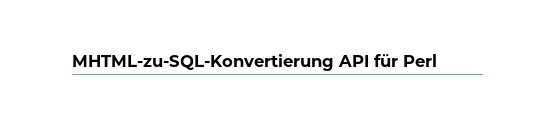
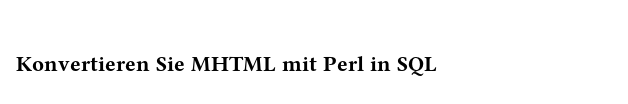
- MHTML-zu-SQL-Konvertierung API für Perl
+ Konvertieren Sie MHTML mit Perl in SQL

